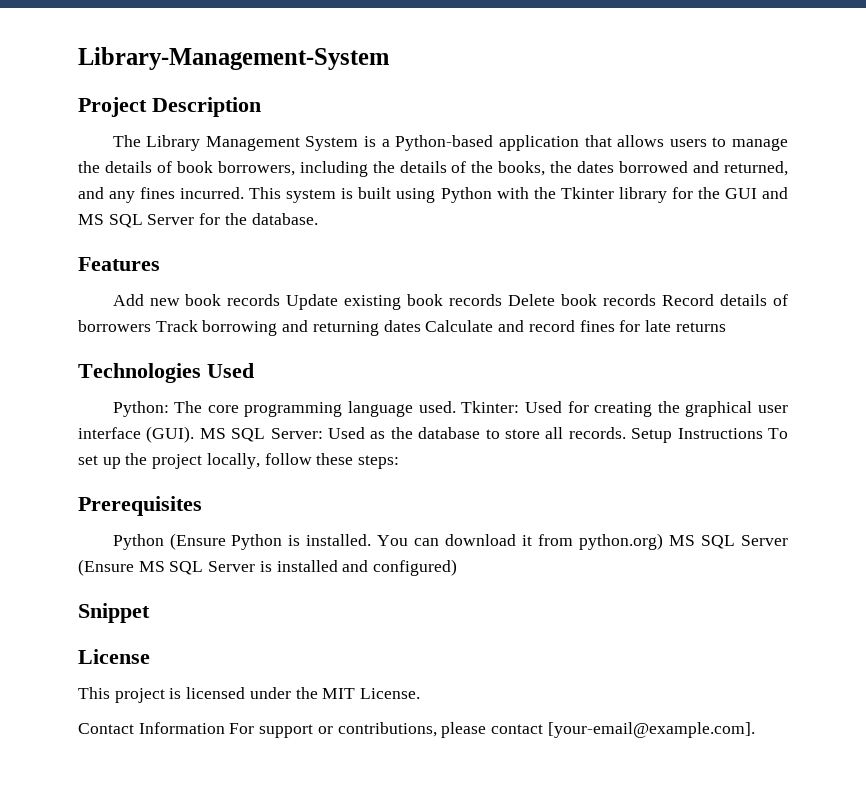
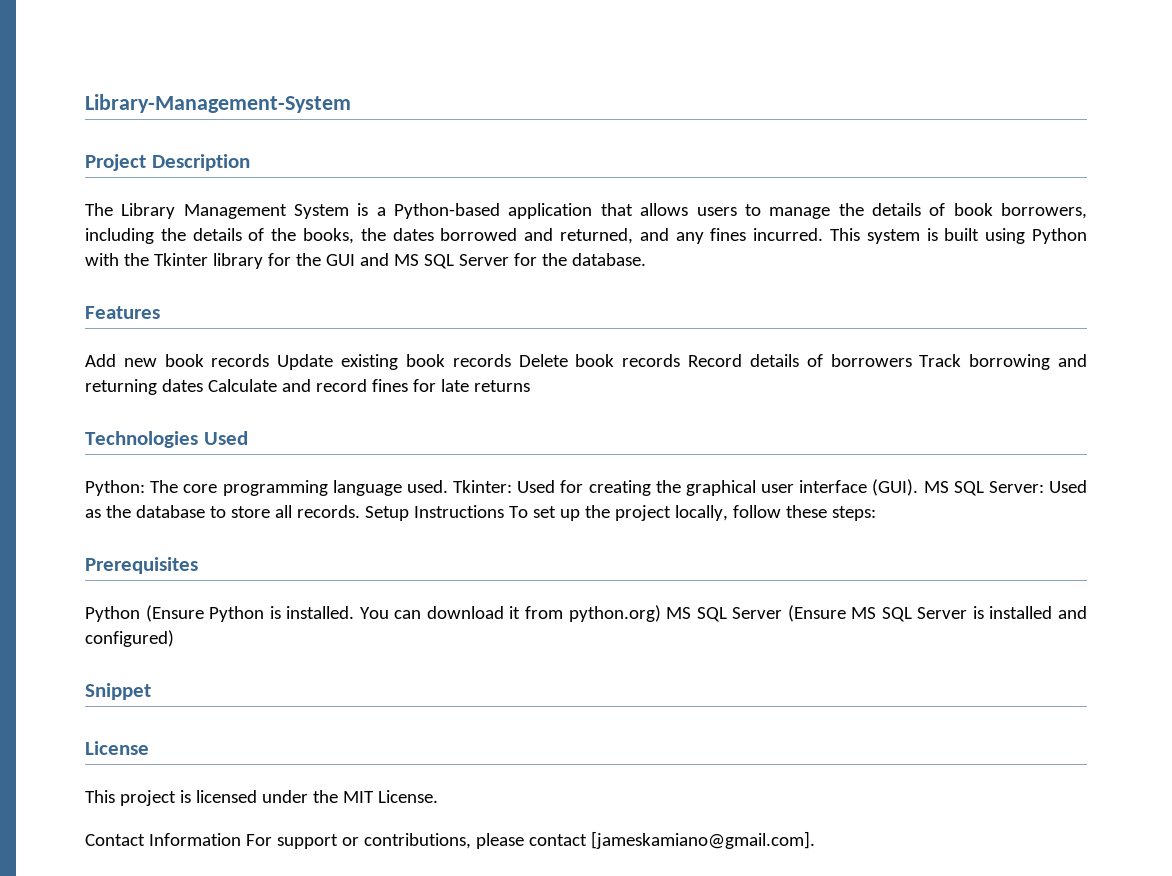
- Contact Information For support or contributions, please contact [your-email@example.com].
+ Contact Information For support or contributions, please contact [jameskamiano@gmail.com].

